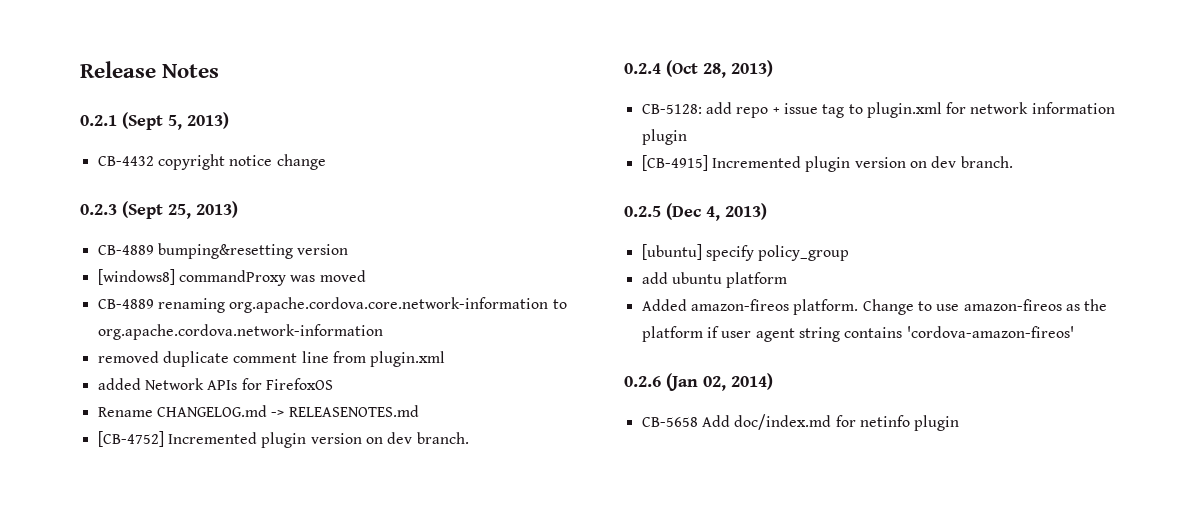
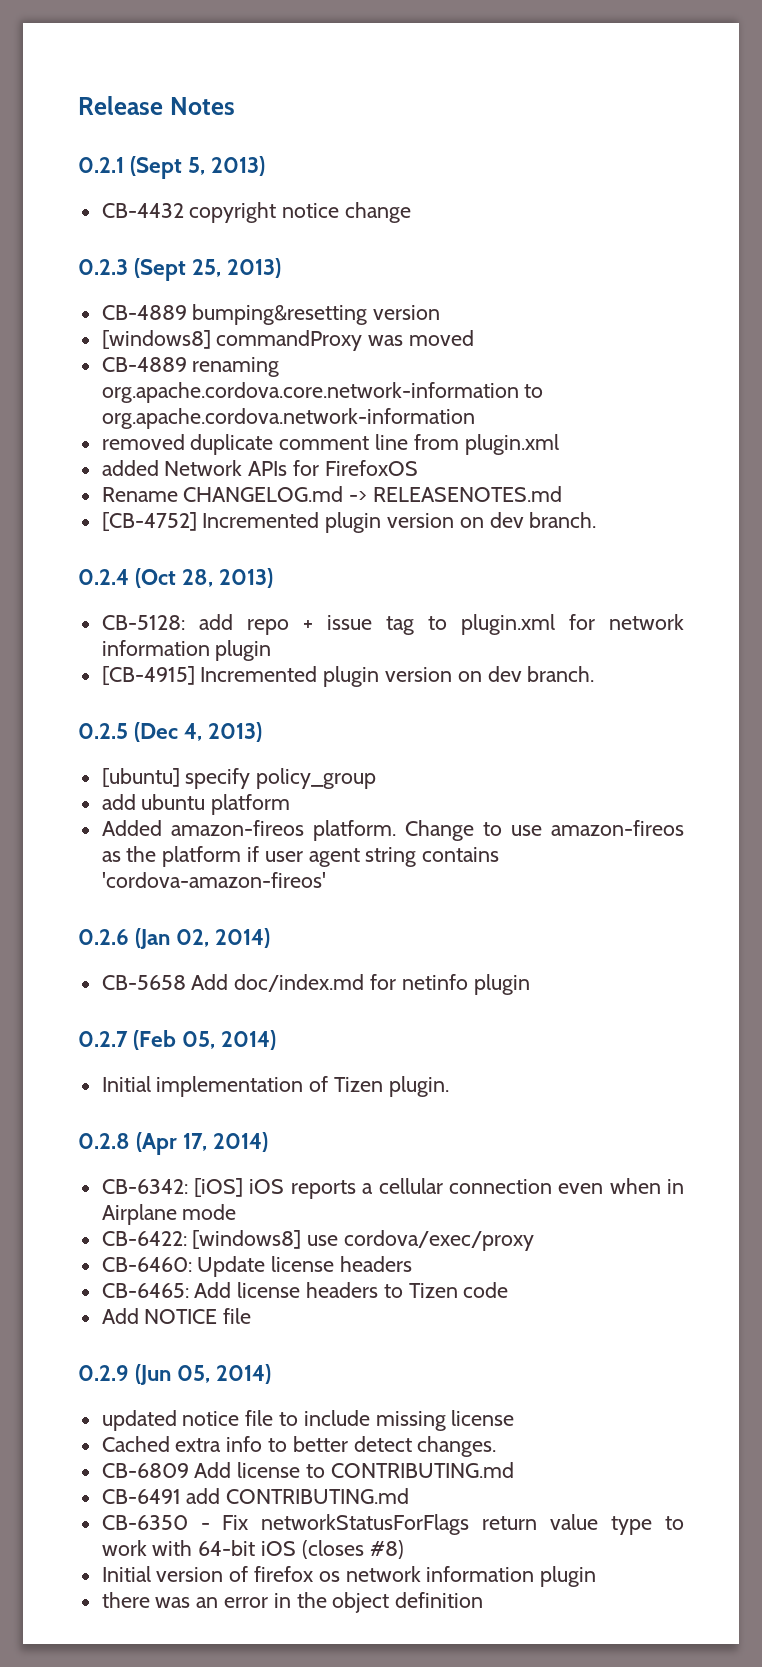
+ 0.2.7 (Feb 05, 2014)
+ Initial implementation of Tizen plugin.
+ 0.2.8 (Apr 17, 2014)
+ CB-6342: [iOS] iOS reports a cellular connection even when in Airplane mode
+ CB-6422: [windows8] use cordova/exec/proxy
+ CB-6460: Update license headers
+ CB-6465: Add license headers to Tizen code
+ Add NOTICE file
+ 0.2.9 (Jun 05, 2014)
+ updated notice file to include missing license
+ Cached extra info to better detect changes.
+ CB-6809 Add license to CONTRIBUTING.md
+ CB-6491 add CONTRIBUTING.md
+ CB-6350 - Fix networkStatusForFlags return value type to work with 64-bit iOS (closes #8)
+ Initial version of firefox os network information plugin
+ there was an error in the object definition

